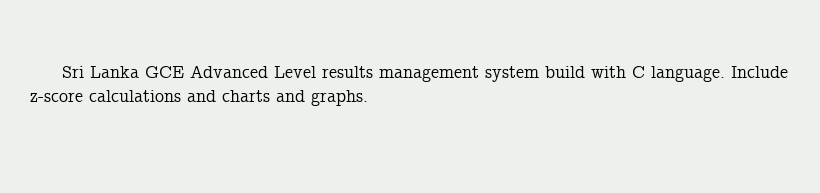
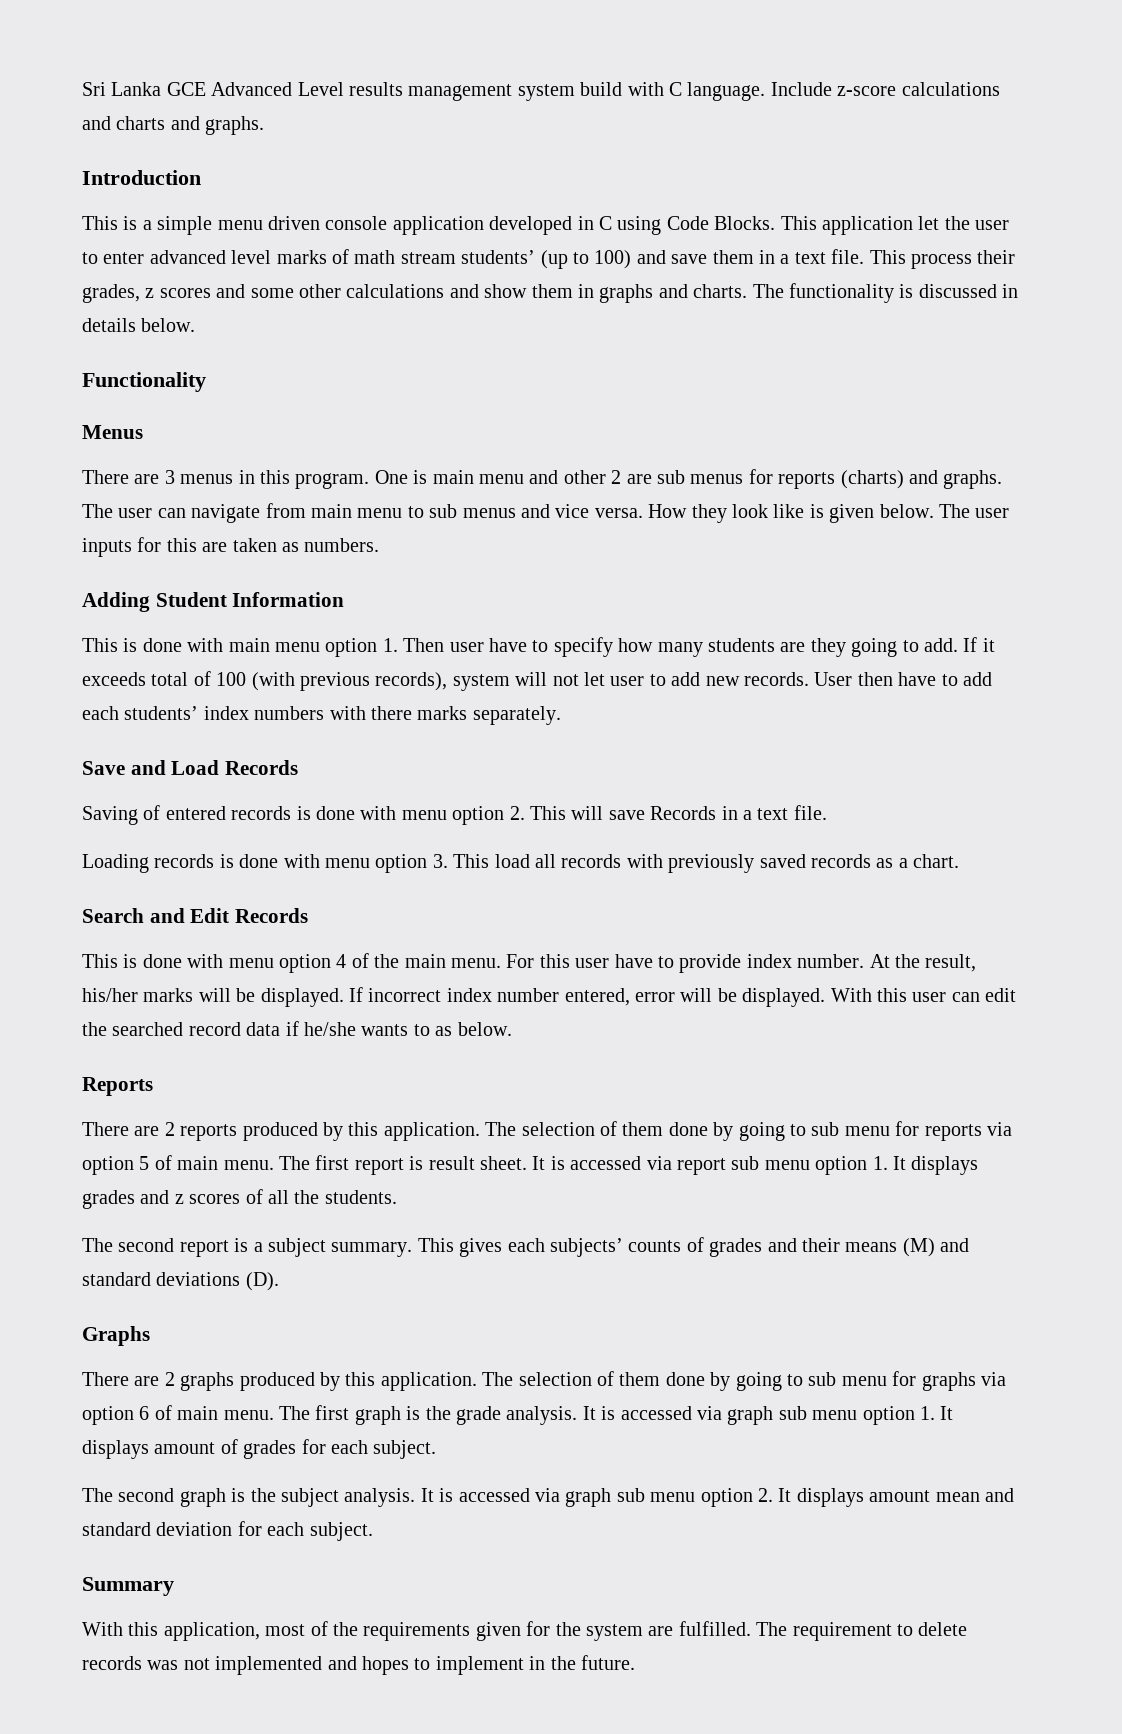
+ Introduction
+ This is a simple menu driven console application developed in C using Code Blocks. This application let the user to enter advanced level marks of math stream students’ (up to 100) and save them in a text file. This process their grades, z scores and some other calculations and show them in graphs and charts. The functionality is discussed in details below.
+ Functionality
+ Menus
+ There are 3 menus in this program. One is main menu and other 2 are sub menus for reports (charts) and graphs. The user can navigate from main menu to sub menus and vice versa. How they look like is given below. The user inputs for this are taken as numbers.
+ Adding Student Information
+ This is done with main menu option 1. Then user have to specify how many students are they going to add. If it exceeds total of 100 (with previous records), system will not let user to add new records. User then have to add each students’ index numbers with there marks separately.
+ Save and Load Records
+ Saving of entered records is done with menu option 2. This will save Records in a text file.
+ Loading records is done with menu option 3. This load all records with previously saved records as a chart.
+ Search and Edit Records
+ This is done with menu option 4 of the main menu. For this user have to provide index number. At the result, his/her marks will be displayed. If incorrect index number entered, error will be displayed. With this user can edit the searched record data if he/she wants to as below.
+ Reports
+ There are 2 reports produced by this application. The selection of them done by going to sub menu for reports via option 5 of main menu. The first report is result sheet. It is accessed via report sub menu option 1. It displays grades and z scores of all the students.
+ The second report is a subject summary. This gives each subjects’ counts of grades and their means (M) and standard deviations (D).
+ Graphs
+ There are 2 graphs produced by this application. The selection of them done by going to sub menu for graphs via option 6 of main menu. The first graph is the grade analysis. It is accessed via graph sub menu option 1. It displays amount of grades for each subject.
+ The second graph is the subject analysis. It is accessed via graph sub menu option 2. It displays amount mean and standard deviation for each subject.
+ Summary
+ With this application, most of the requirements given for the system are fulfilled. The requirement to delete records was not implemented and hopes to implement in the future.

